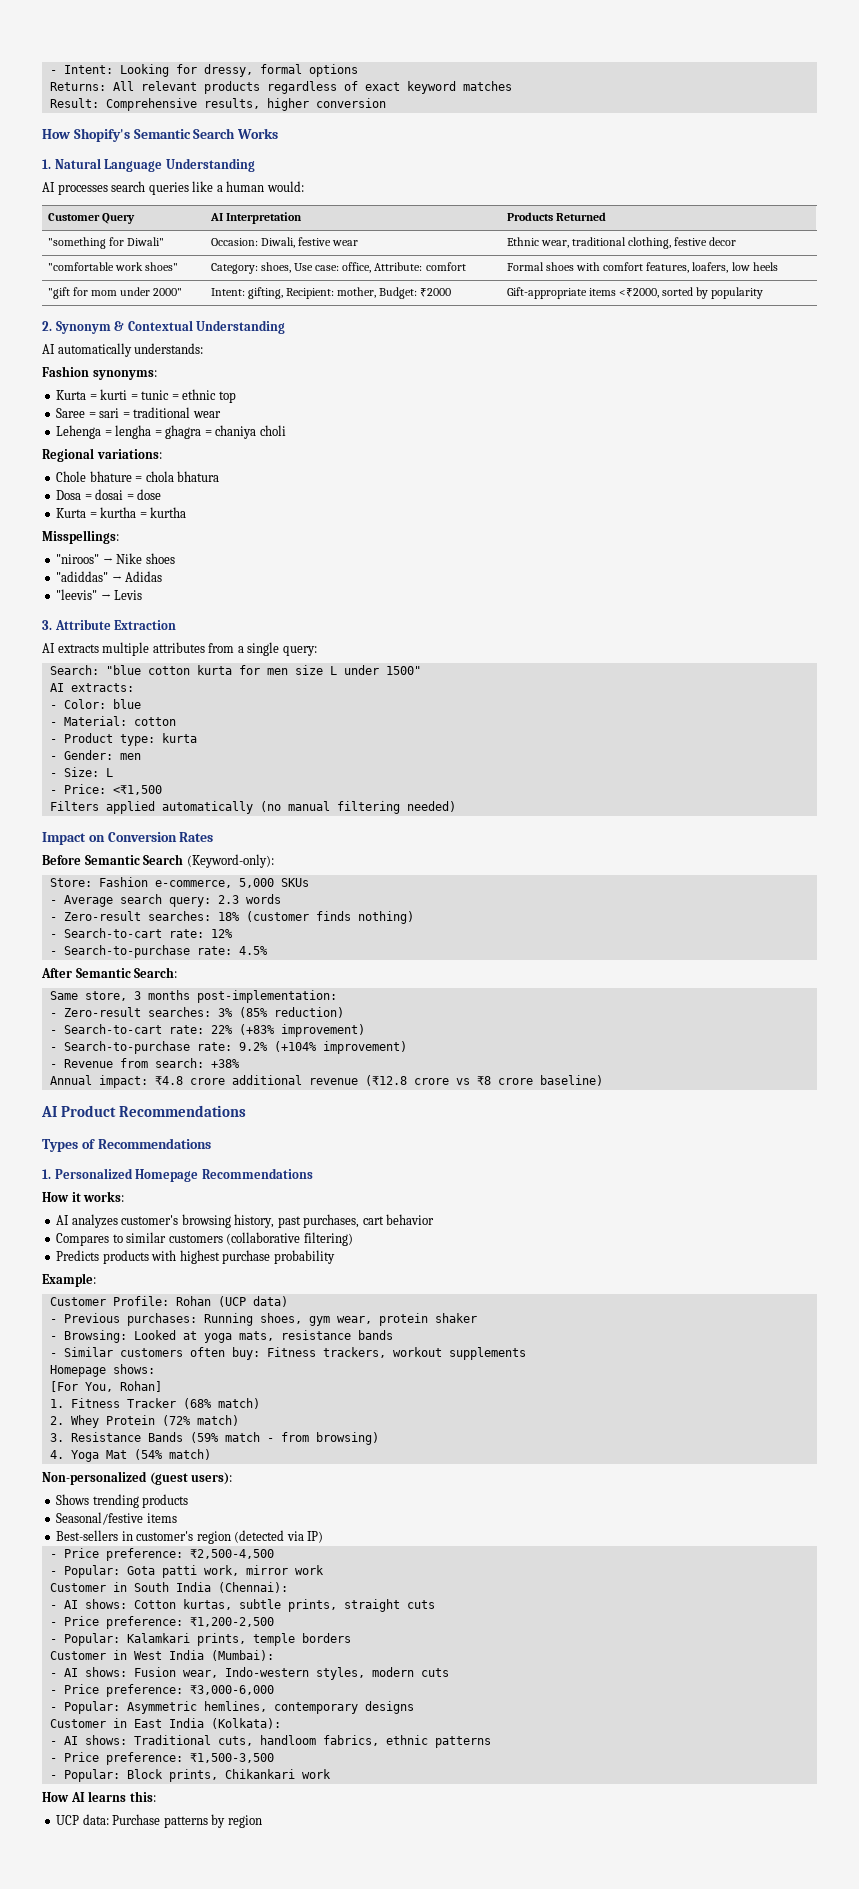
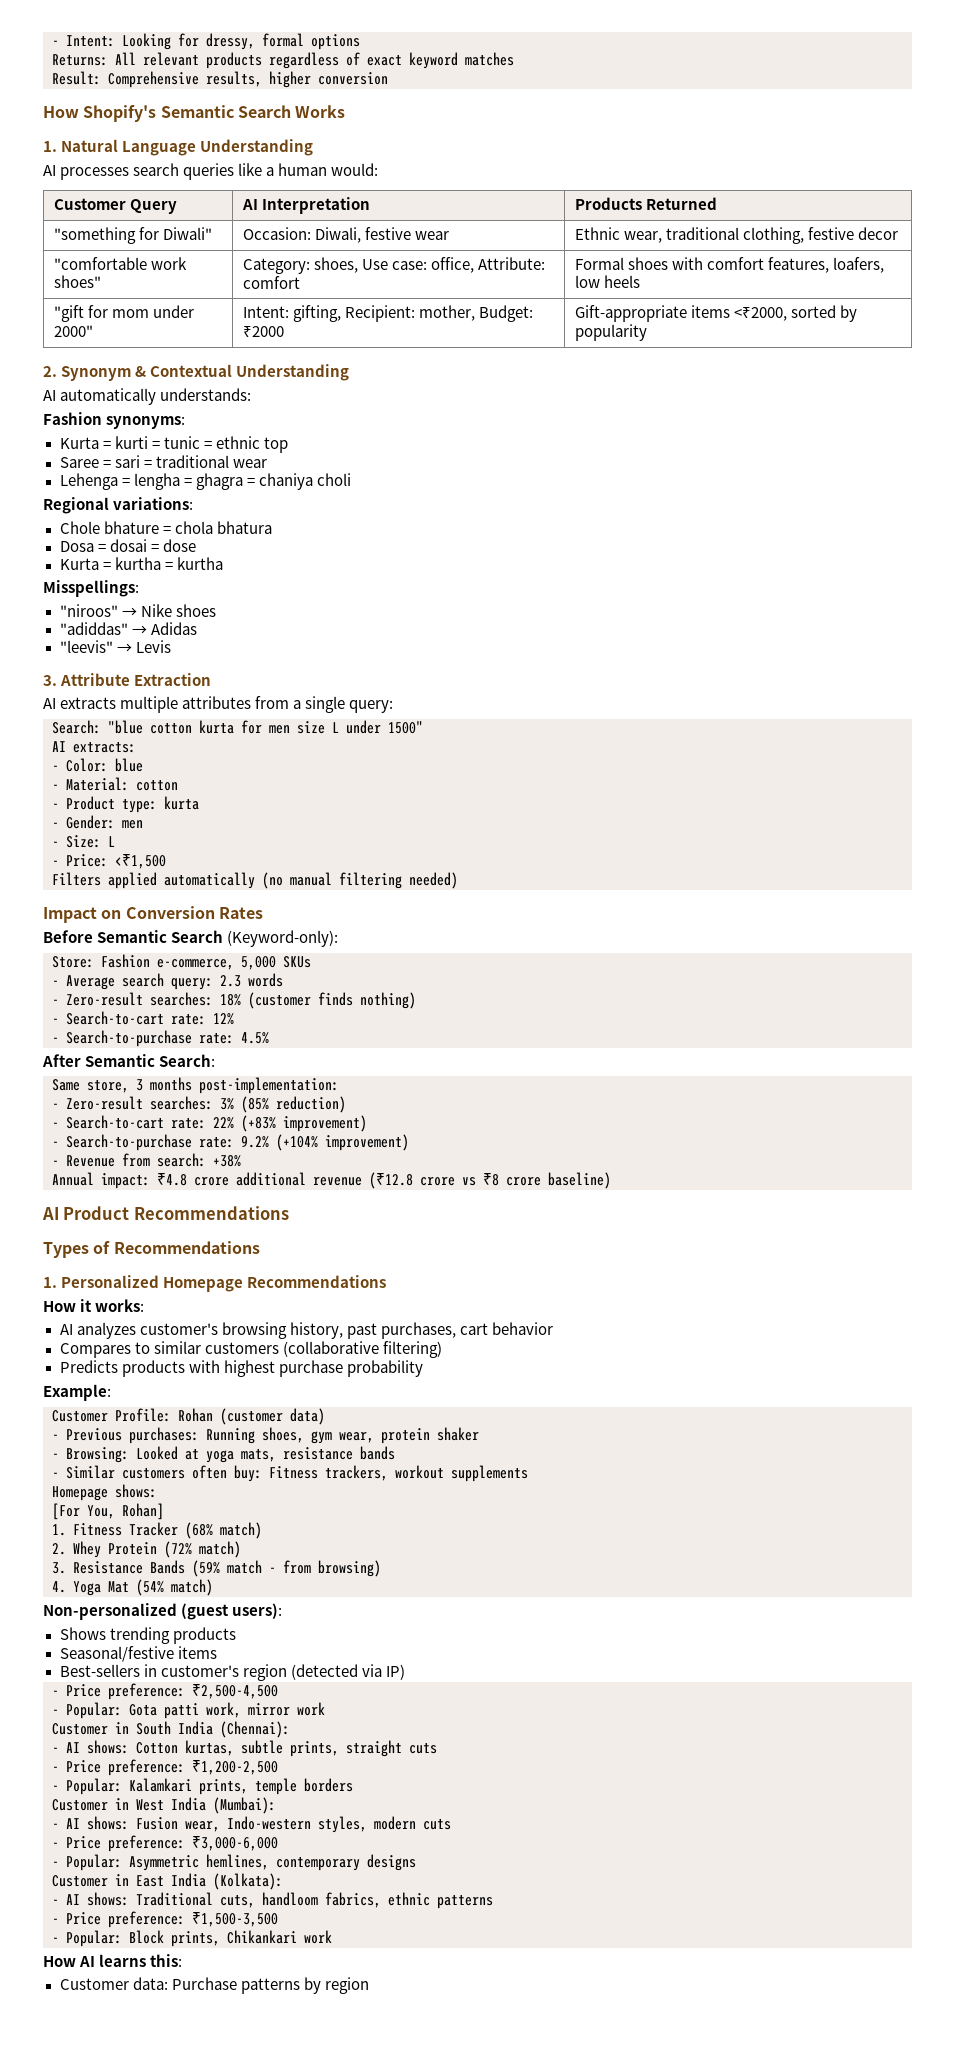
- Customer Profile: Rohan (UCP data)
+ Customer Profile: Rohan (customer data)
- UCP data: Purchase patterns by region
+ Customer data: Purchase patterns by region

